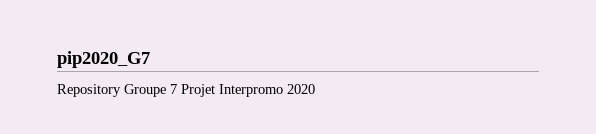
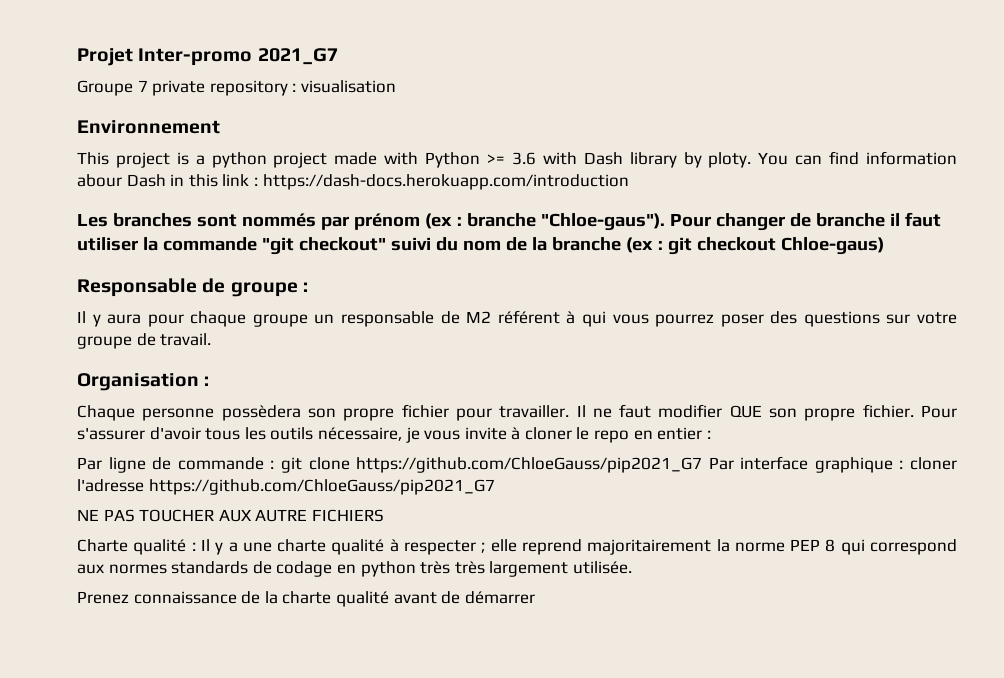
- pip2020_G7
- Repository Groupe 7 Projet Interpromo 2020
+ Projet Inter-promo 2021_G7
+ Groupe 7 private repository : visualisation
+ Environnement
+ This project is a python project made with Python >= 3.6 with Dash library by ploty. You can find information abour Dash in this link : https://dash-docs.herokuapp.com/introduction
+ Les branches sont nommés par prénom (ex : branche "Chloe-gaus"). Pour changer de branche il faut utiliser la commande "git checkout" suivi du nom de la branche (ex : git checkout Chloe-gaus)
+ Responsable de groupe :
+ Il y aura pour chaque groupe un responsable de M2 référent à qui vous pourrez poser des questions sur votre groupe de travail.
+ Organisation :
+ Chaque personne possèdera son propre fichier pour travailler. Il ne faut modifier QUE son propre fichier. Pour s'assurer d'avoir tous les outils nécessaire, je vous invite à cloner le repo en entier :
+ Par ligne de commande : git clone https://github.com/ChloeGauss/pip2021_G7 Par interface graphique : cloner l'adresse https://github.com/ChloeGauss/pip2021_G7
+ NE PAS TOUCHER AUX AUTRE FICHIERS
+ Charte qualité : Il y a une charte qualité à respecter ; elle reprend majoritairement la norme PEP 8 qui correspond aux normes standards de codage en python très très largement utilisée.
+ Prenez connaissance de la charte qualité avant de démarrer

